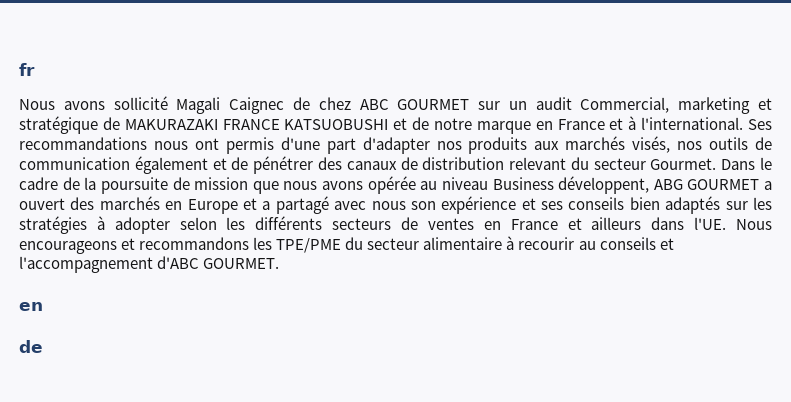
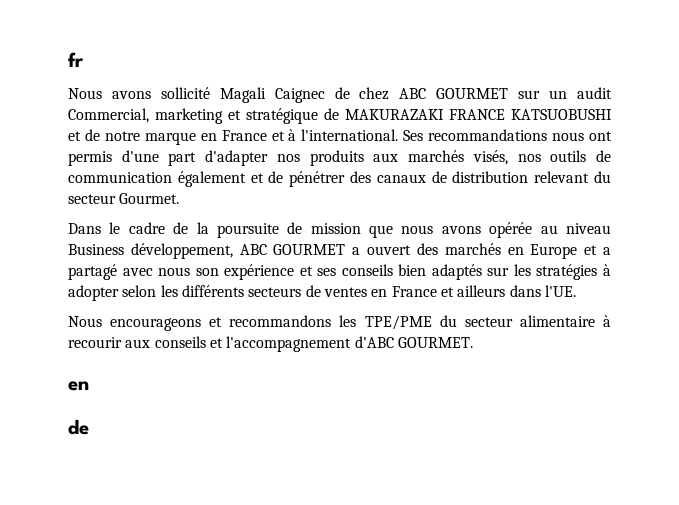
- Ses recommandations nous ont permis d'une part d'adapter nos produits aux marchés visés, nos outils de communication également et de pénétrer des canaux de distribution relevant du secteur Gourmet. Dans le cadre de la poursuite de mission que nous avons opérée au niveau Business développent, ABG GOURMET a ouvert des marchés en Europe et a partagé avec nous son expérience et ses conseils bien adaptés sur les stratégies à adopter selon les différents secteurs de ventes en France et ailleurs dans l'UE. Nous encourageons et recommandons les TPE/PME du secteur alimentaire à recourir au conseils et l'accompagnement d'ABC GOURMET.
+ Ses recommandations nous ont permis d'une part d'adapter nos produits aux marchés visés, nos outils de communication également et de pénétrer des canaux de distribution relevant du secteur Gourmet.
+ Dans le cadre de la poursuite de mission que nous avons opérée au niveau Business développement, ABC GOURMET a ouvert des marchés en Europe et a partagé avec nous son expérience et ses conseils bien adaptés sur les stratégies à adopter selon les différents secteurs de ventes en France et ailleurs dans l'UE.
+ Nous encourageons et recommandons les TPE/PME du secteur alimentaire à recourir aux conseils et l'accompagnement d'ABC GOURMET.

